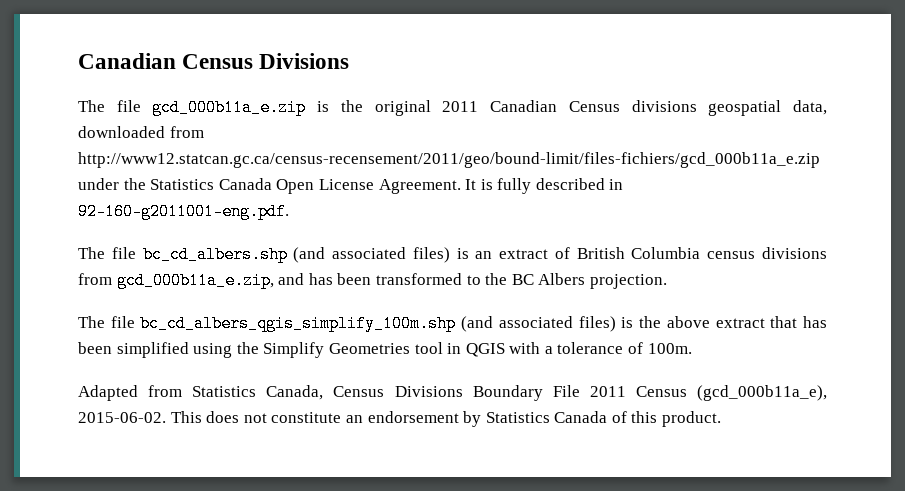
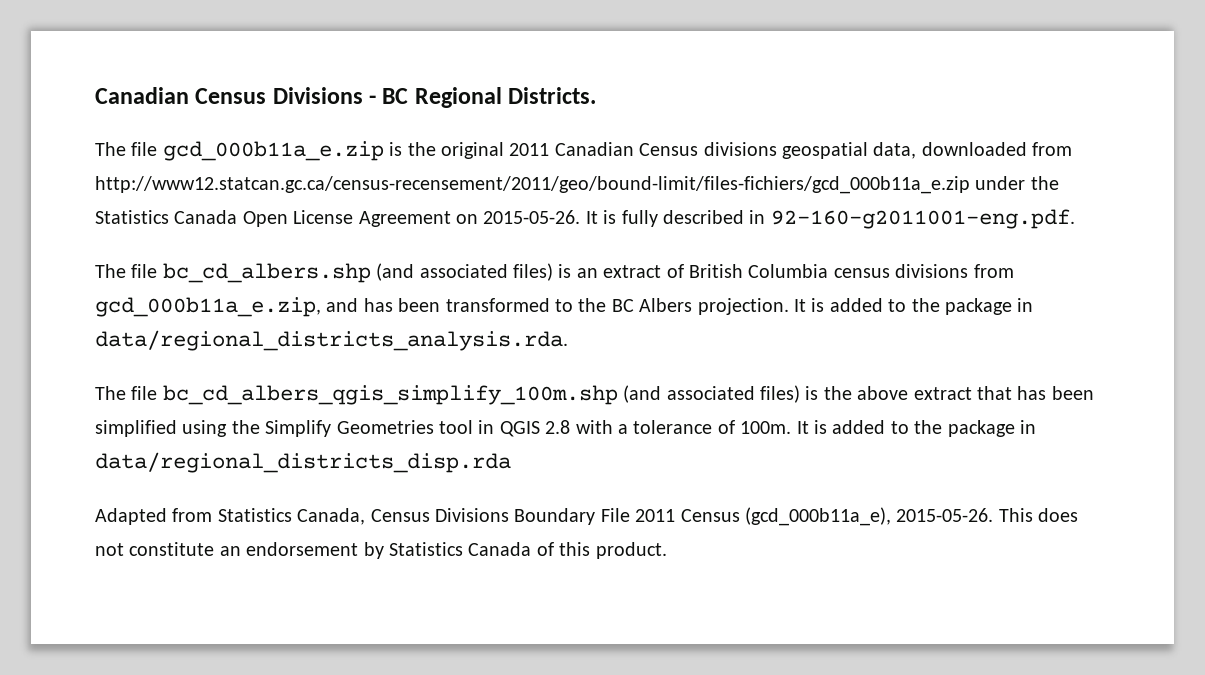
- Canadian Census Divisions
+ Canadian Census Divisions - BC Regional Districts.
- The file gcd_000b11a_e.zip is the original 2011 Canadian Census divisions geospatial data, downloaded from http://www12.statcan.gc.ca/census-recensement/2011/geo/bound-limit/files-fichiers/gcd_000b11a_e.zip under the Statistics Canada Open License Agreement.
+ The file gcd_000b11a_e.zip is the original 2011 Canadian Census divisions geospatial data, downloaded from http://www12.statcan.gc.ca/census-recensement/2011/geo/bound-limit/files-fichiers/gcd_000b11a_e.zip under the Statistics Canada Open License Agreement on 2015-05-26.
+ It is added to the package in data/regional_districts_analysis.rda.
- The file bc_cd_albers_qgis_simplify_100m.shp (and associated files) is the above extract that has been simplified using the Simplify Geometries tool in QGIS with a tolerance of 100m.
+ The file bc_cd_albers_qgis_simplify_100m.shp (and associated files) is the above extract that has been simplified using the Simplify Geometries tool in QGIS 2.8 with a tolerance of 100m. It is added to the package in data/regional_districts_disp.rda
- Adapted from Statistics Canada, Census Divisions Boundary File 2011 Census (gcd_000b11a_e), 2015-06-02.
+ Adapted from Statistics Canada, Census Divisions Boundary File 2011 Census (gcd_000b11a_e), 2015-05-26.

